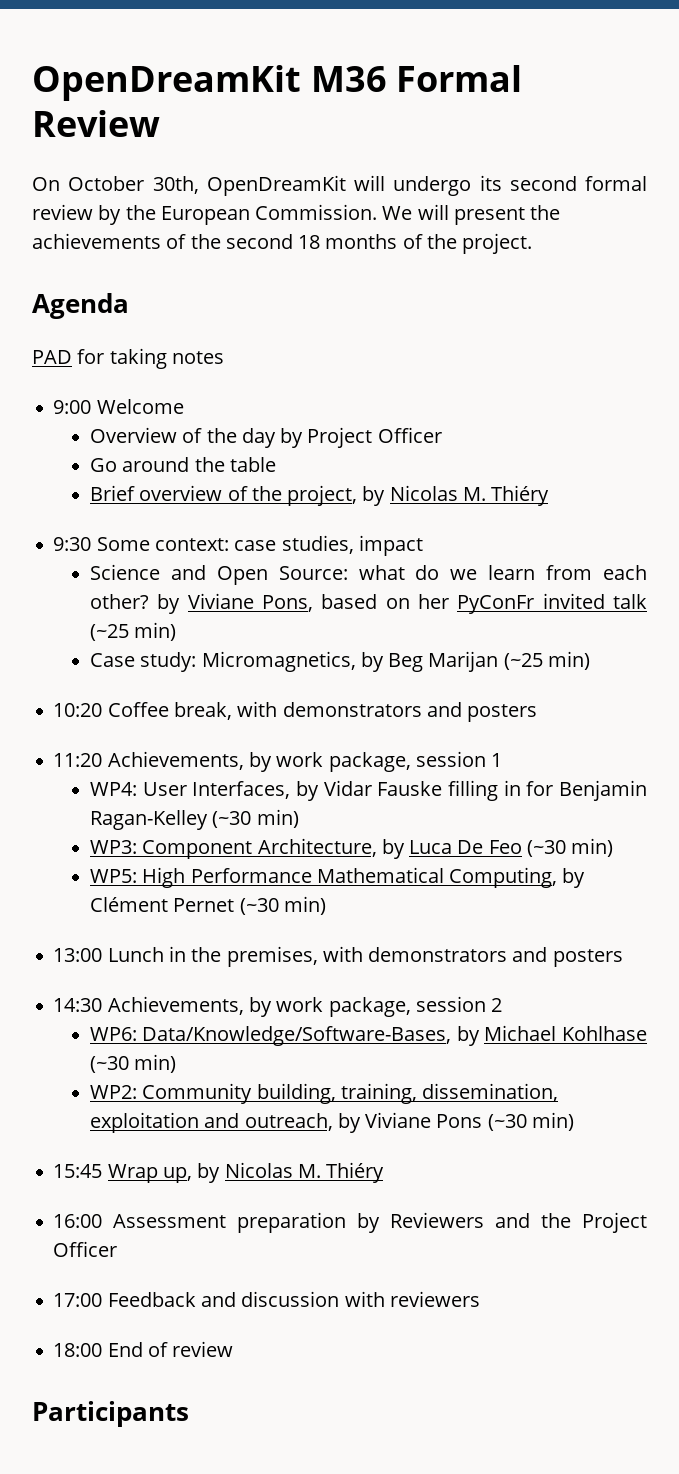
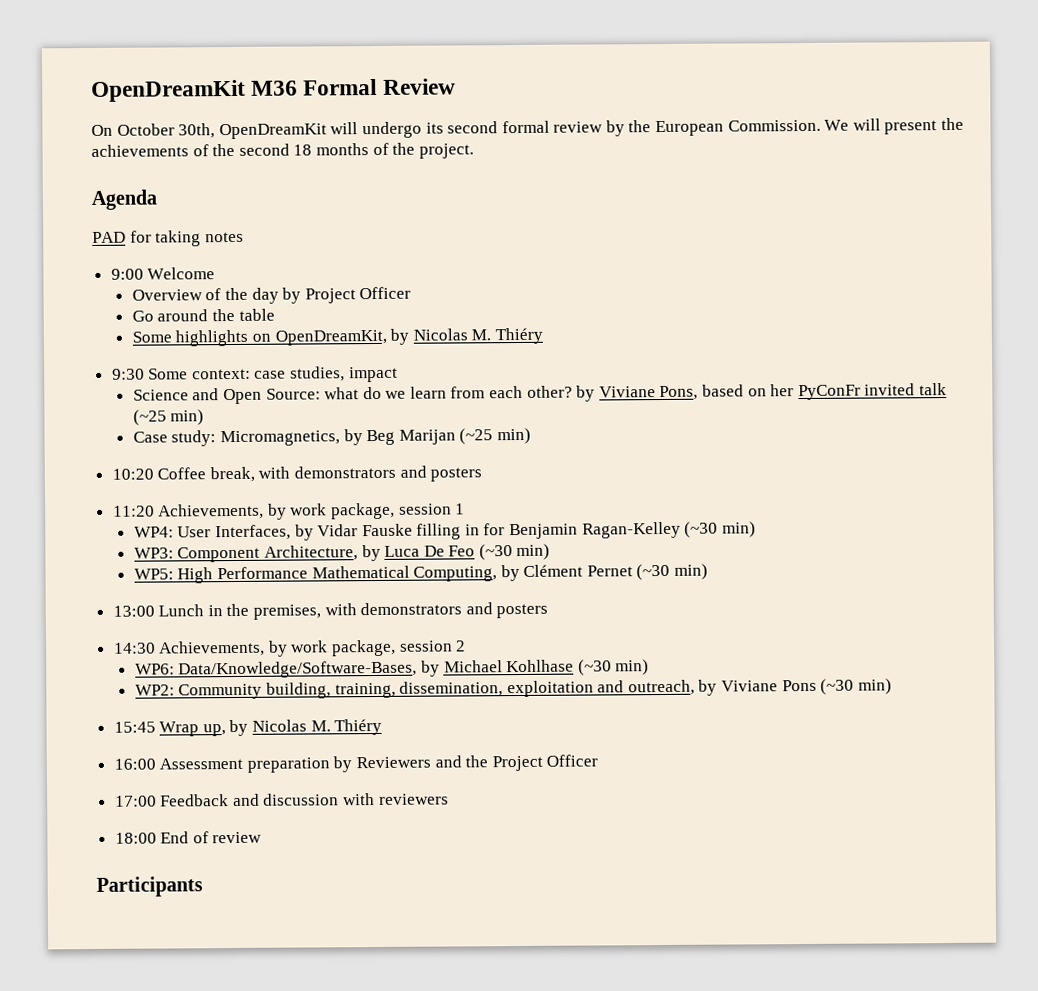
- Brief overview of the project, by Nicolas M. Thiéry
+ Some highlights on OpenDreamKit, by Nicolas M. Thiéry

